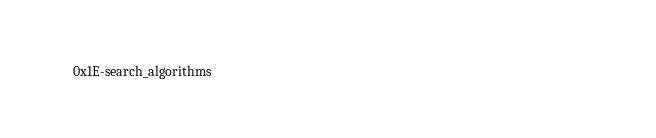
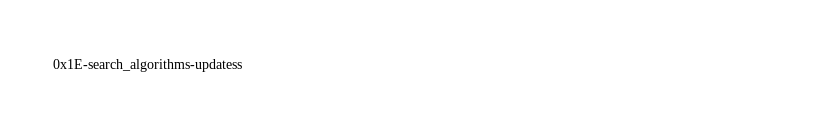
- 0x1E-search_algorithms
+ 0x1E-search_algorithms-updatess

